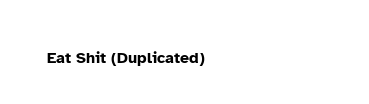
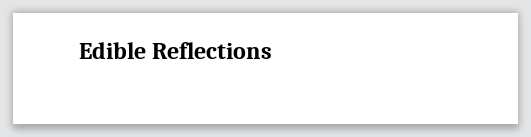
- Eat Shit (Duplicated)
+ Edible Reflections

